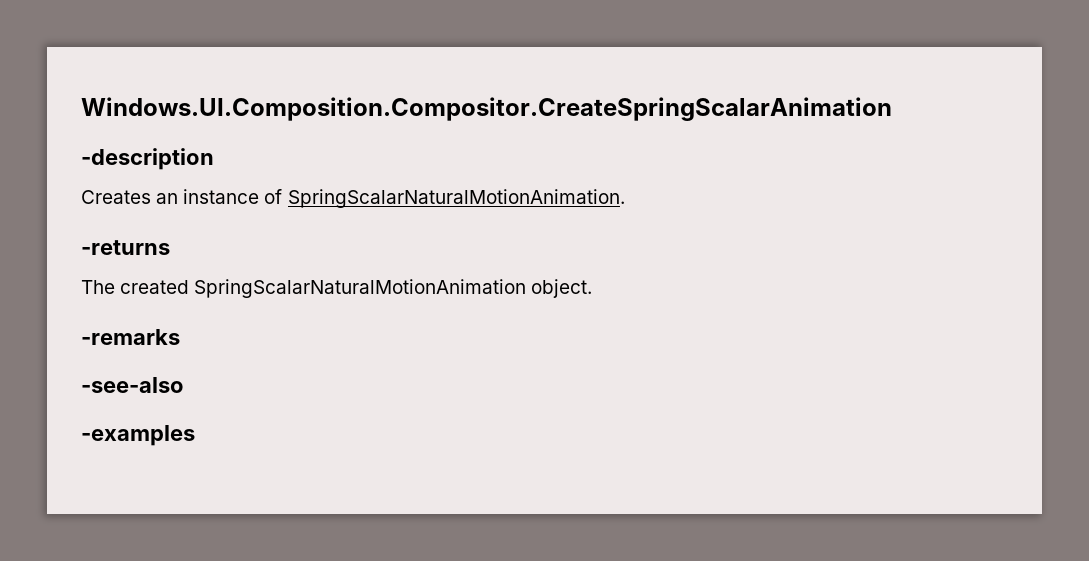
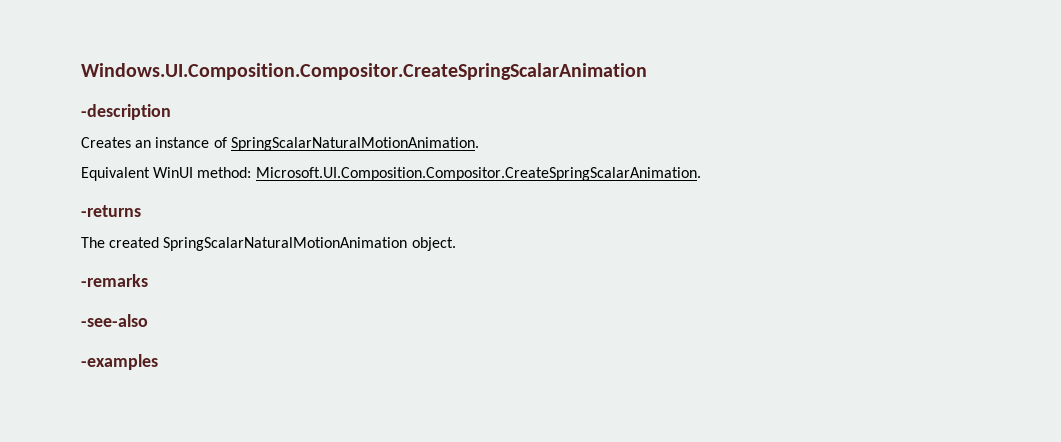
+ Equivalent WinUI method: Microsoft.UI.Composition.Compositor.CreateSpringScalarAnimation.

